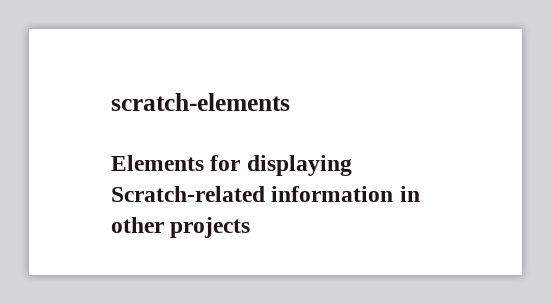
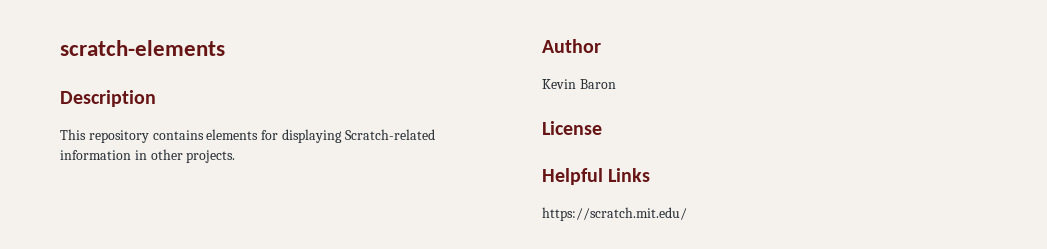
- Elements for displaying Scratch-related information in other projects
+ Description
+ This repository contains elements for displaying Scratch-related information in other projects.
+ Author
+ Kevin Baron
+ License
+ Helpful Links
+ https://scratch.mit.edu/

